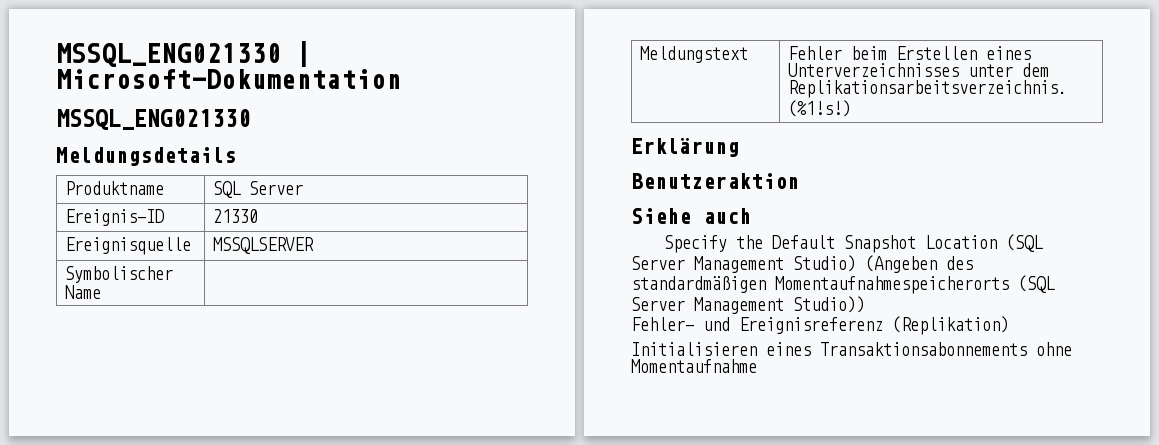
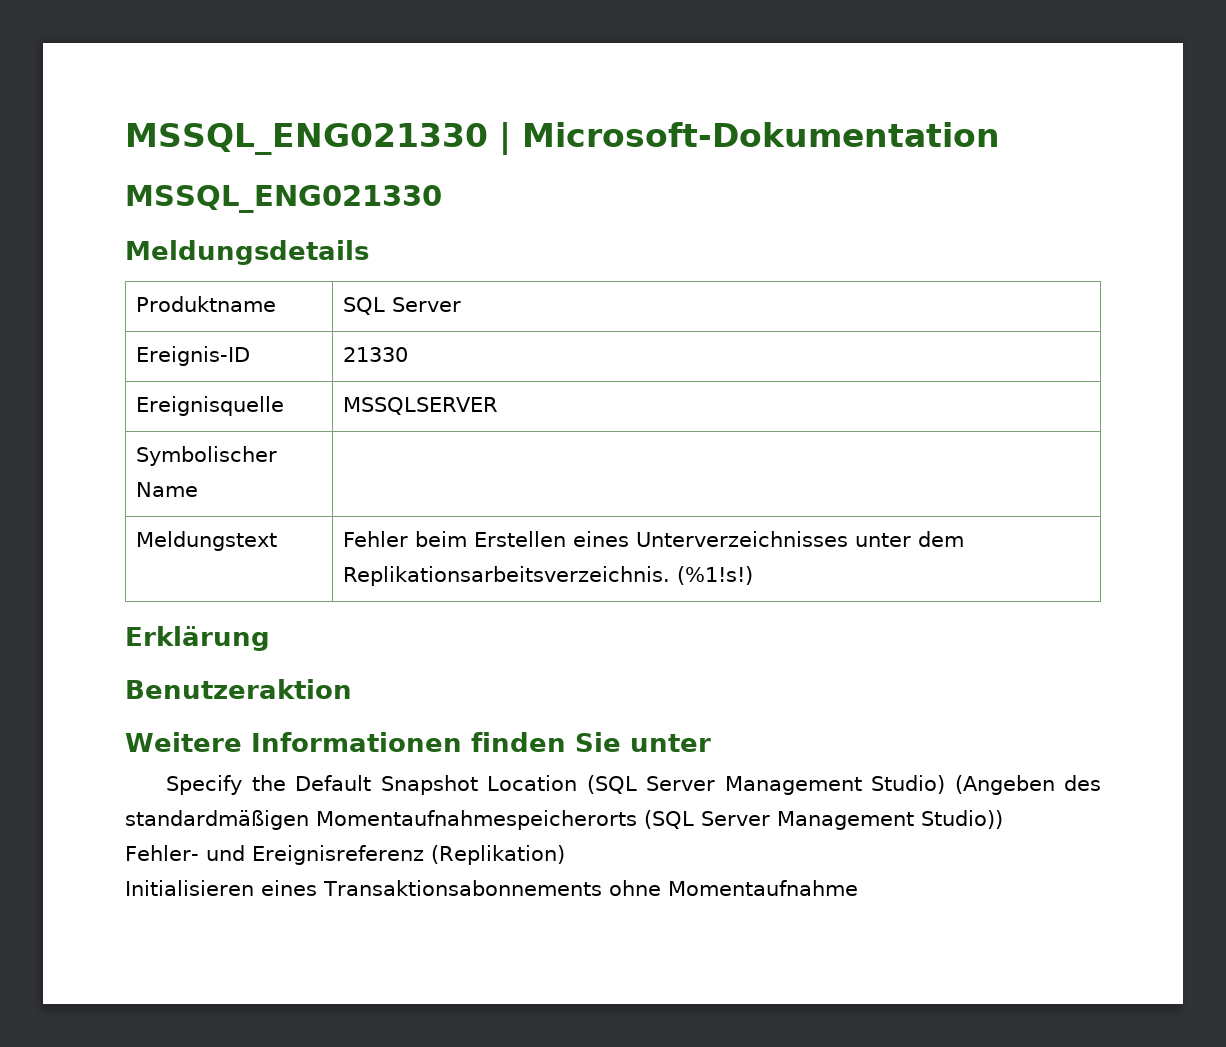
- Siehe auch
+ Weitere Informationen finden Sie unter

